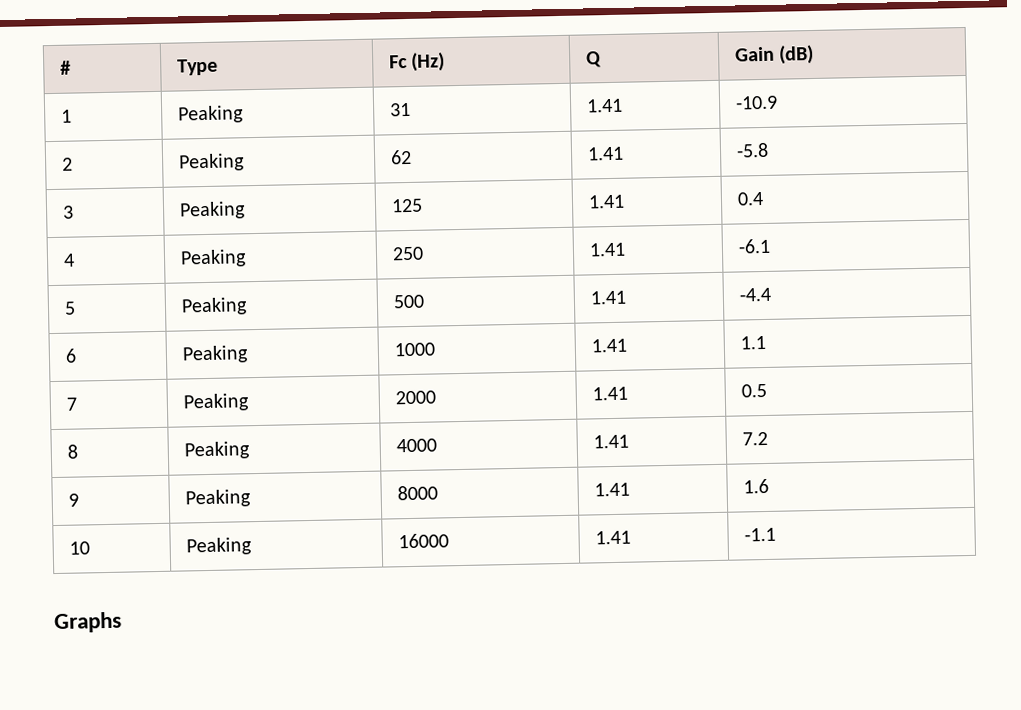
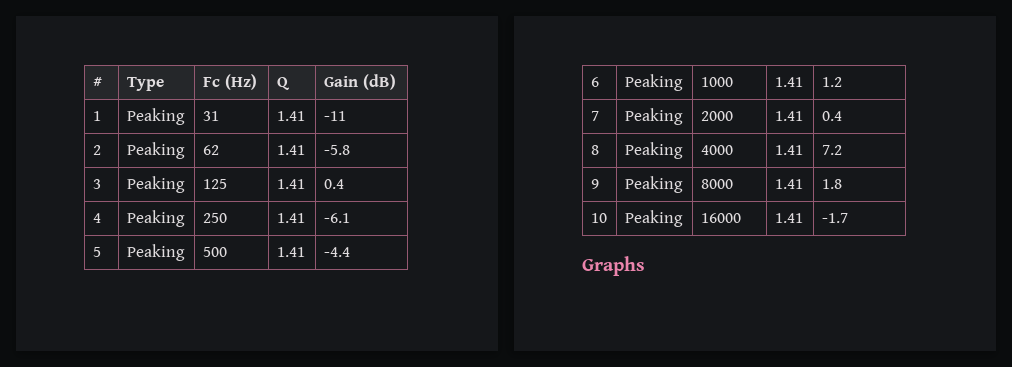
- 1 | Peaking | 31 | 1.41 | -10.9
+ 1 | Peaking | 31 | 1.41 | -11
- 6 | Peaking | 1000 | 1.41 | 1.1
+ 6 | Peaking | 1000 | 1.41 | 1.2
- 7 | Peaking | 2000 | 1.41 | 0.5
+ 7 | Peaking | 2000 | 1.41 | 0.4
- 9 | Peaking | 8000 | 1.41 | 1.6
+ 9 | Peaking | 8000 | 1.41 | 1.8
- 10 | Peaking | 16000 | 1.41 | -1.1
+ 10 | Peaking | 16000 | 1.41 | -1.7

